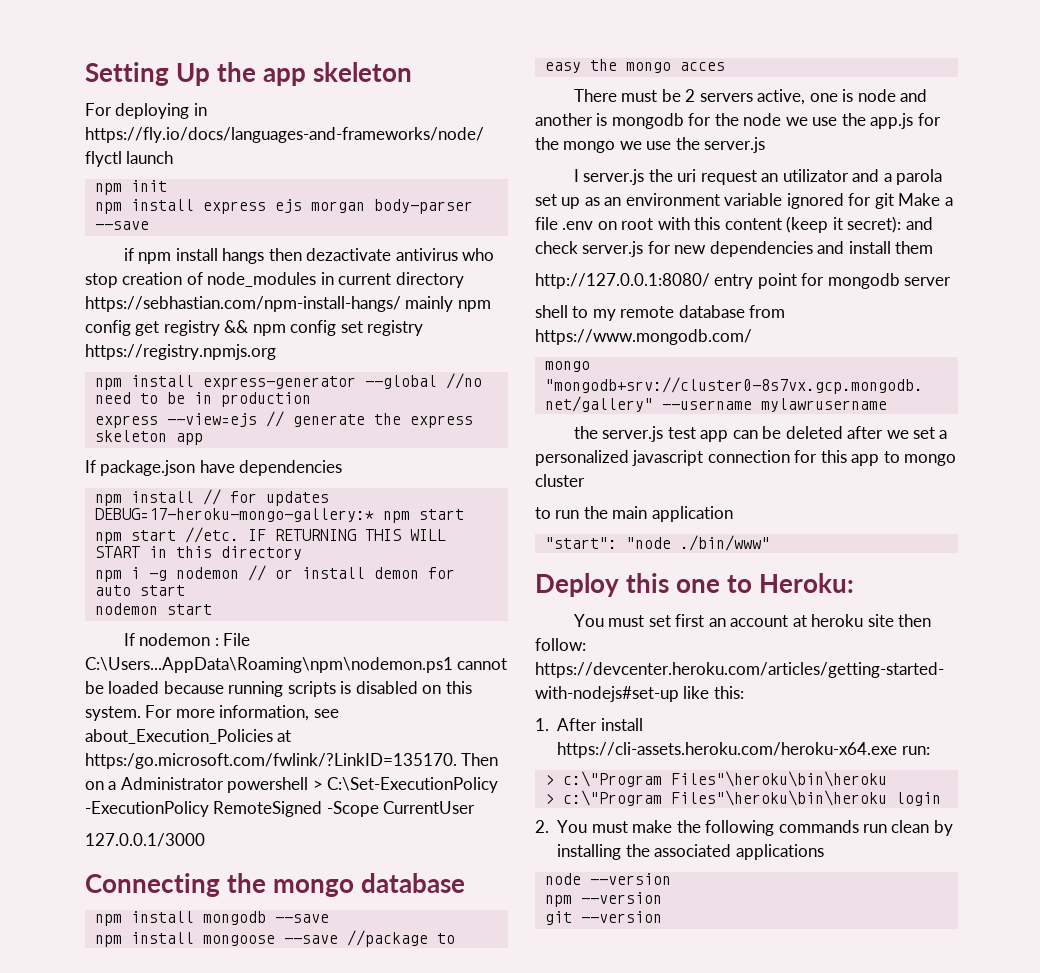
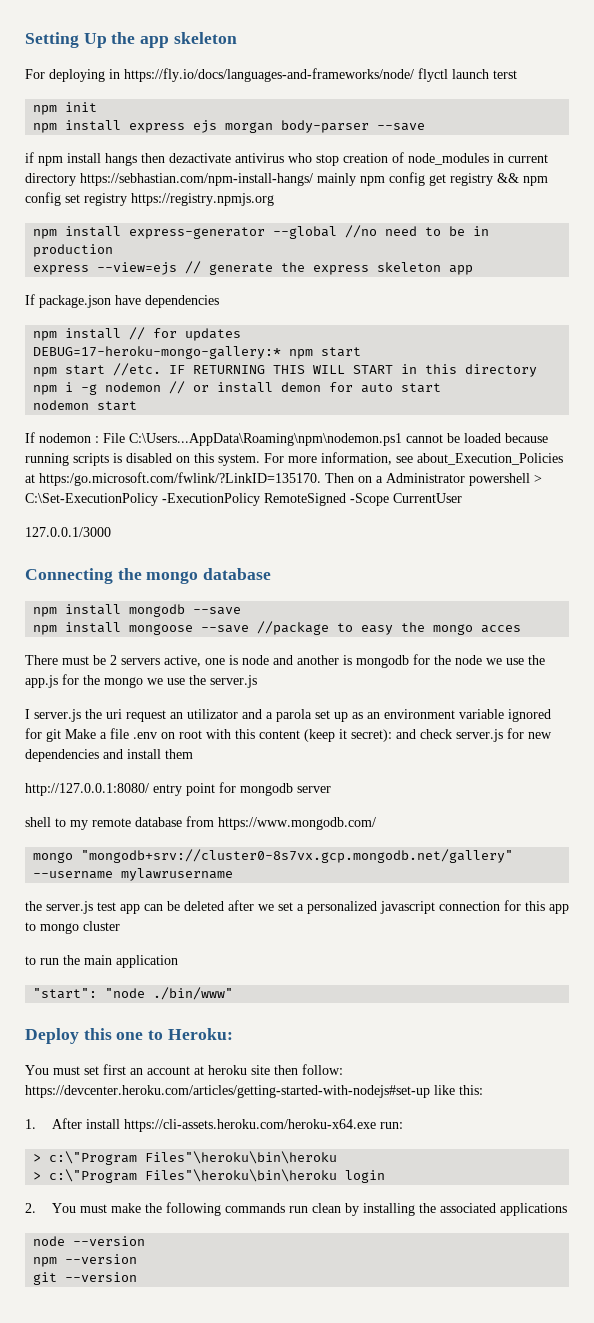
- For deploying in https://fly.io/docs/languages-and-frameworks/node/ flyctl launch
+ For deploying in https://fly.io/docs/languages-and-frameworks/node/ flyctl launch terst

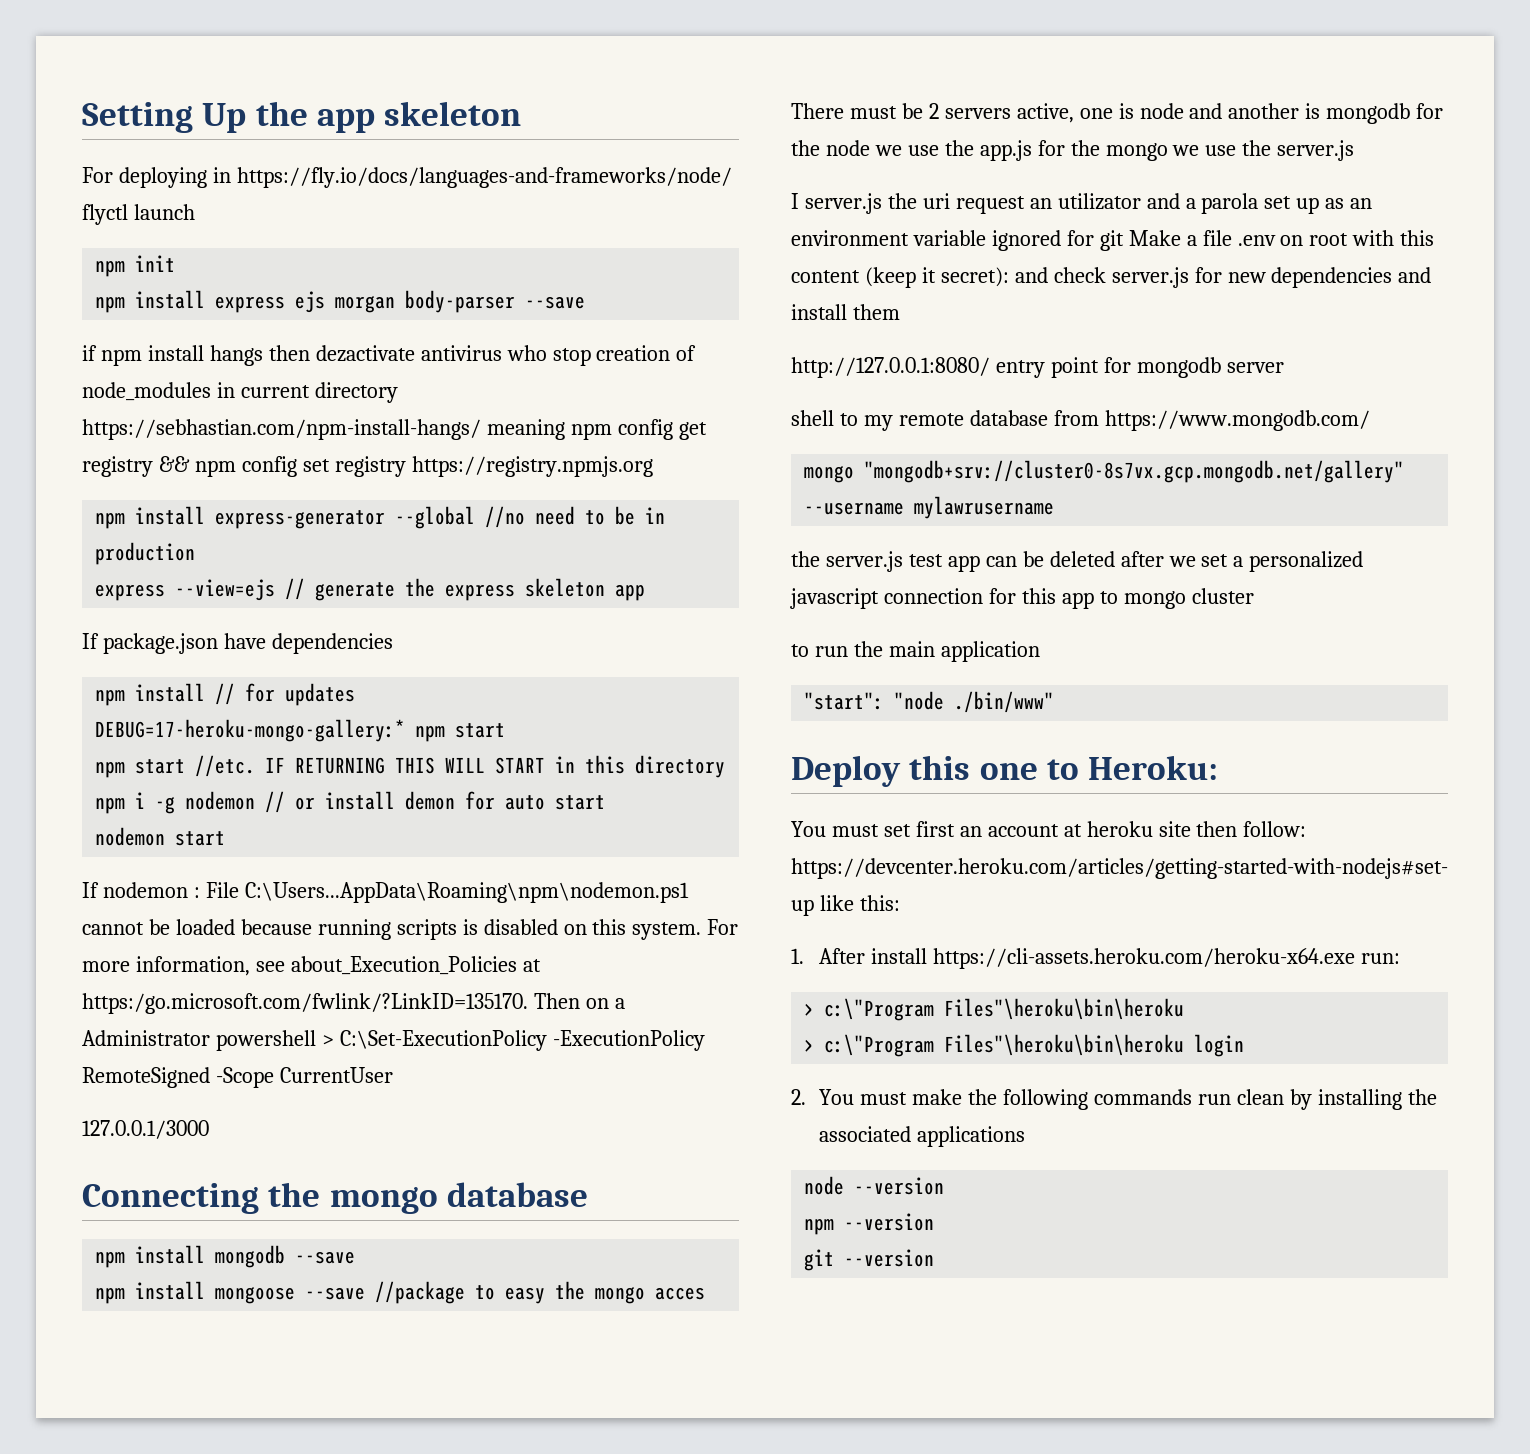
- For deploying in https://fly.io/docs/languages-and-frameworks/node/ flyctl launch terst
+ For deploying in https://fly.io/docs/languages-and-frameworks/node/ flyctl launch
- if npm install hangs then dezactivate antivirus who stop creation of node_modules in current directory https://sebhastian.com/npm-install-hangs/ mainly npm config get registry && npm config set registry https://registry.npmjs.org
+ if npm install hangs then dezactivate antivirus who stop creation of node_modules in current directory https://sebhastian.com/npm-install-hangs/ meaning npm config get registry && npm config set registry https://registry.npmjs.org

